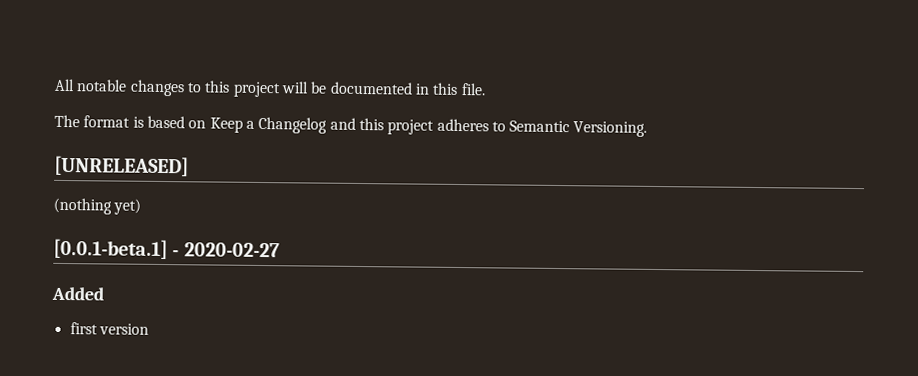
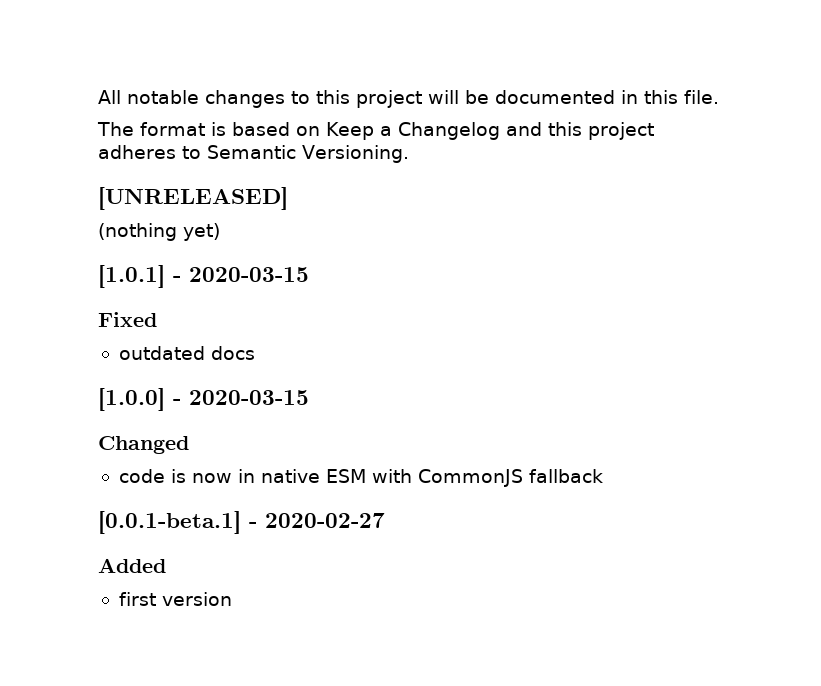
+ [1.0.1] - 2020-03-15
+ Fixed
+ outdated docs
+ [1.0.0] - 2020-03-15
+ Changed
+ code is now in native ESM with CommonJS fallback

